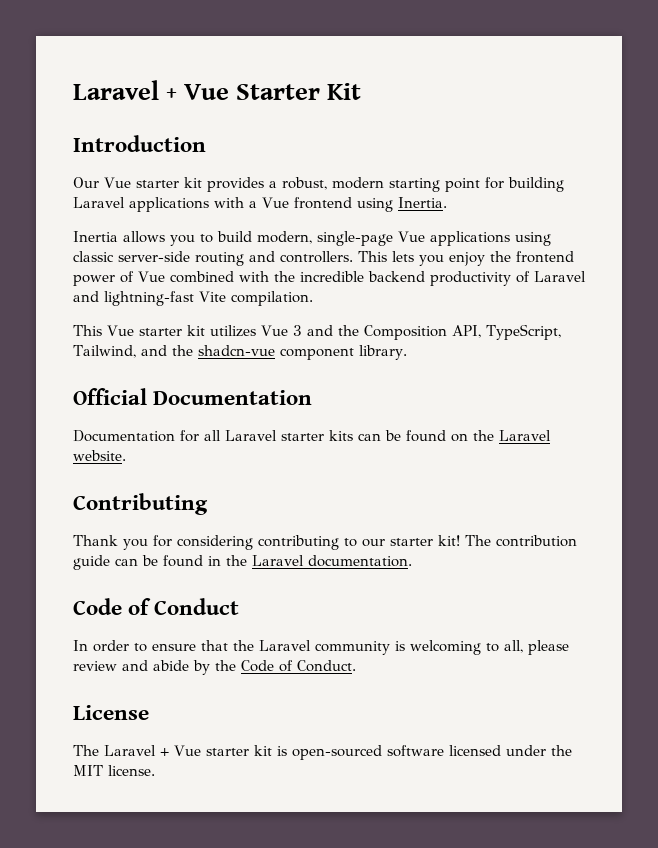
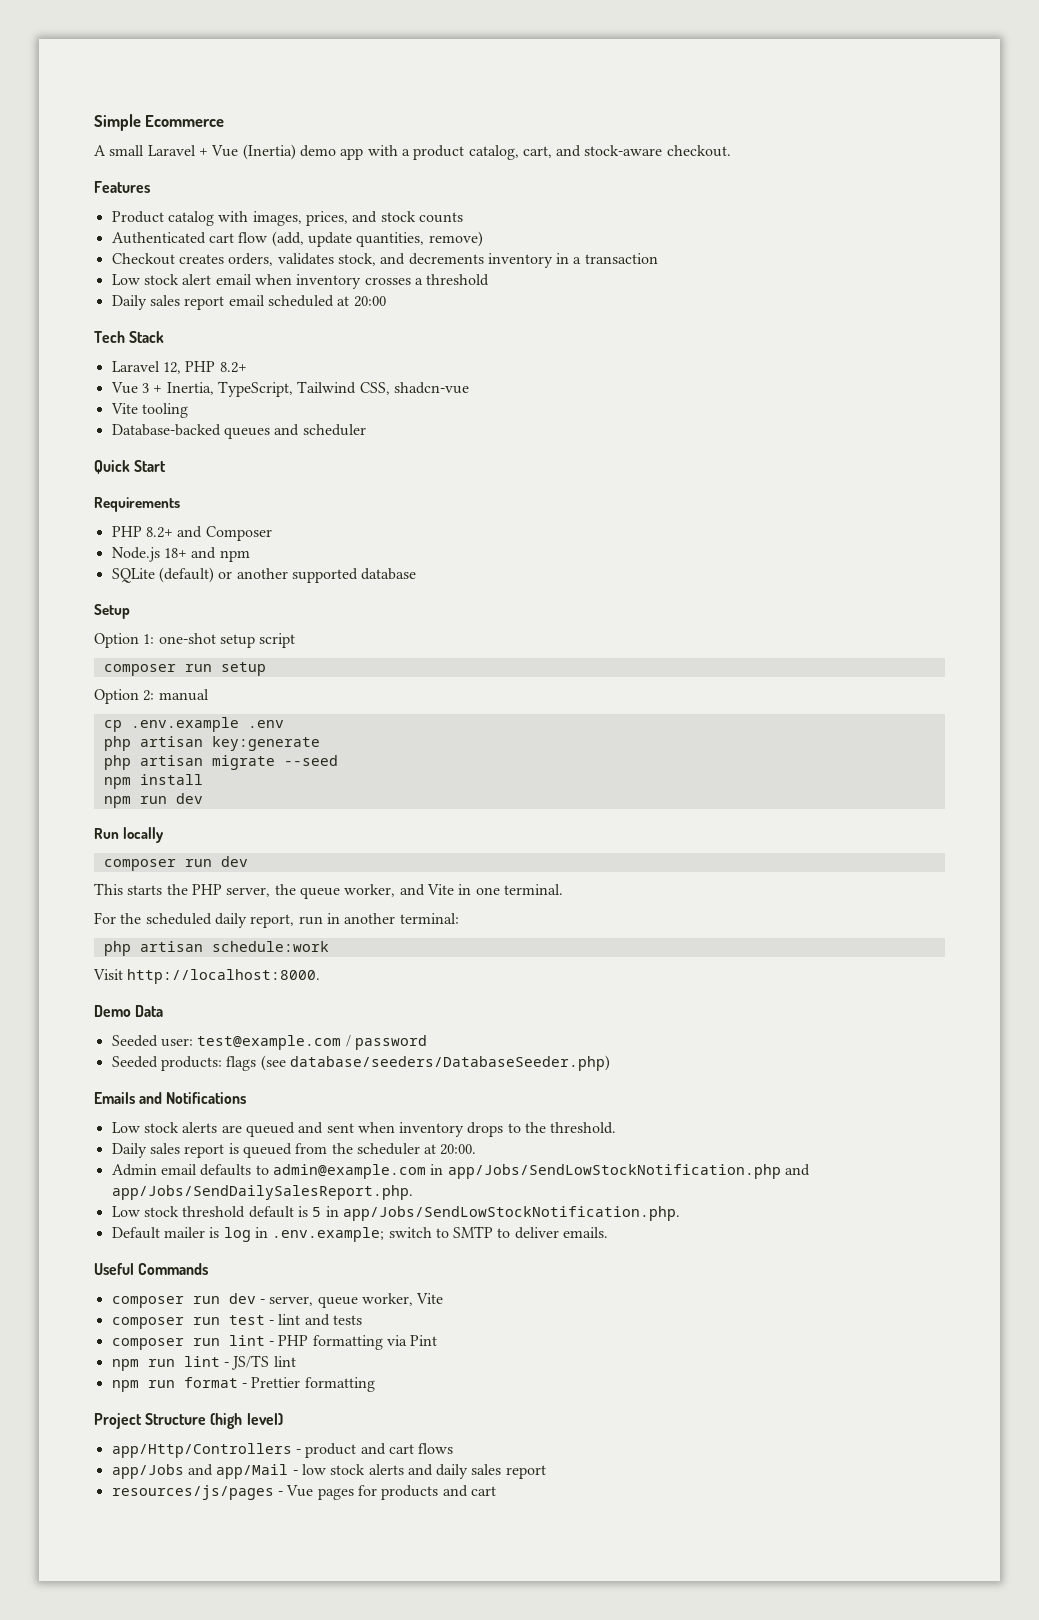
- Laravel + Vue Starter Kit
- Introduction
- Our Vue starter kit provides a robust, modern starting point for building Laravel applications with a Vue frontend using Inertia.
- Inertia allows you to build modern, single-page Vue applications using classic server-side routing and controllers. This lets you enjoy the frontend power of Vue combined with the incredible backend productivity of Laravel and lightning-fast Vite compilation.
- This Vue starter kit utilizes Vue 3 and the Composition API, TypeScript, Tailwind, and the shadcn-vue component library.
- Official Documentation
- Documentation for all Laravel starter kits can be found on the Laravel website.
- Contributing
- Thank you for considering contributing to our starter kit! The contribution guide can be found in the Laravel documentation.
- Code of Conduct
- In order to ensure that the Laravel community is welcoming to all, please review and abide by the Code of Conduct.
- License
- The Laravel + Vue starter kit is open-sourced software licensed under the MIT license.
+ Simple Ecommerce
+ A small Laravel + Vue (Inertia) demo app with a product catalog, cart, and stock-aware checkout.
+ Features
+ Product catalog with images, prices, and stock counts
+ Authenticated cart flow (add, update quantities, remove)
+ Checkout creates orders, validates stock, and decrements inventory in a transaction
+ Low stock alert email when inventory crosses a threshold
+ Daily sales report email scheduled at 20:00
+ Tech Stack
+ Laravel 12, PHP 8.2+
+ Vue 3 + Inertia, TypeScript, Tailwind CSS, shadcn-vue
+ Vite tooling
+ Database-backed queues and scheduler
+ Quick Start
+ Requirements
+ PHP 8.2+ and Composer
+ Node.js 18+ and npm
+ SQLite (default) or another supported database
+ Setup
+ Option 1: one-shot setup script
+ composer run setup
+ Option 2: manual
+ cp .env.example .env
+ php artisan key:generate
+ php artisan migrate --seed
+ npm install
+ npm run dev
+ Run locally
+ composer run dev
+ This starts the PHP server, the queue worker, and Vite in one terminal.
+ For the scheduled daily report, run in another terminal:
+ php artisan schedule:work
+ Visit http://localhost:8000.
+ Demo Data
+ Seeded user: test@example.com / password
+ Seeded products: flags (see database/seeders/DatabaseSeeder.php)
+ Emails and Notifications
+ Low stock alerts are queued and sent when inventory drops to the threshold.
+ Daily sales report is queued from the scheduler at 20:00.
+ Admin email defaults to admin@example.com in app/Jobs/SendLowStockNotification.php and app/Jobs/SendDailySalesReport.php.
+ Low stock threshold default is 5 in app/Jobs/SendLowStockNotification.php.
+ Default mailer is log in .env.example; switch to SMTP to deliver emails.
+ Useful Commands
+ composer run dev - server, queue worker, Vite
+ composer run test - lint and tests
+ composer run lint - PHP formatting via Pint
+ npm run lint - JS/TS lint
+ npm run format - Prettier formatting
+ Project Structure (high level)
+ app/Http/Controllers - product and cart flows
+ app/Jobs and app/Mail - low stock alerts and daily sales report
+ resources/js/pages - Vue pages for products and cart

